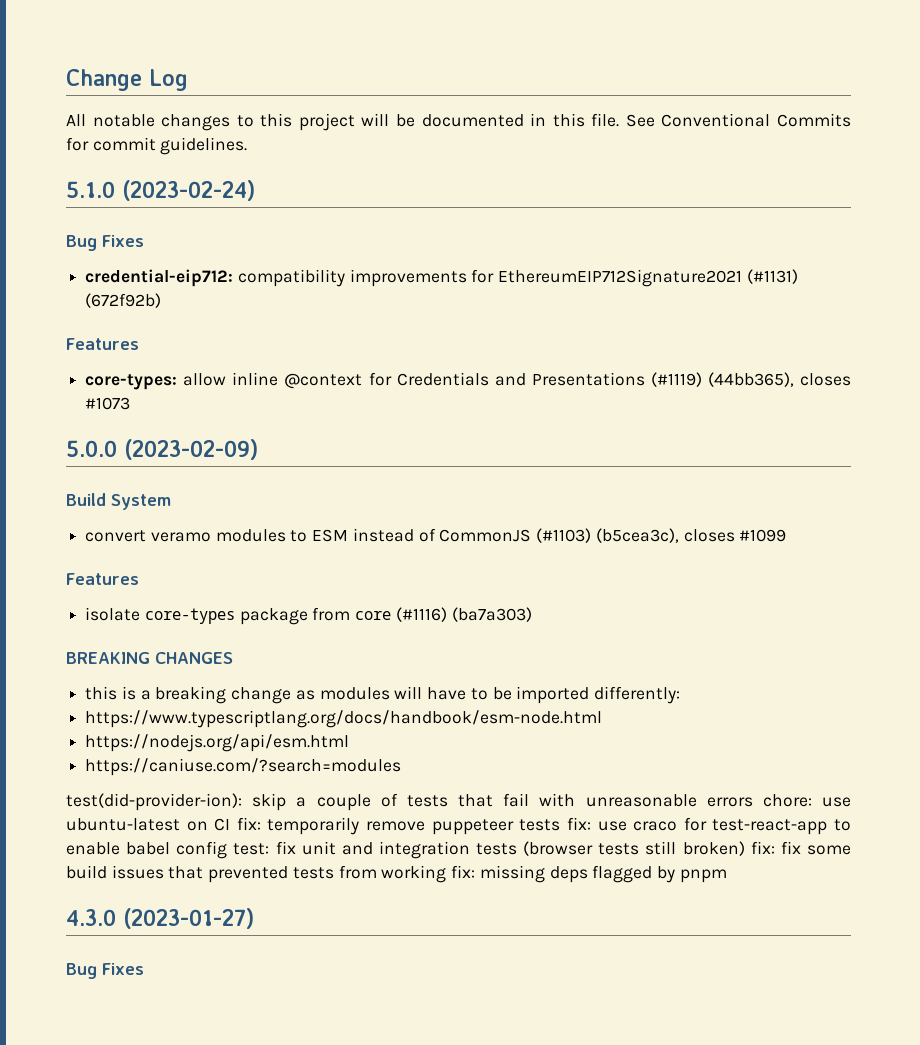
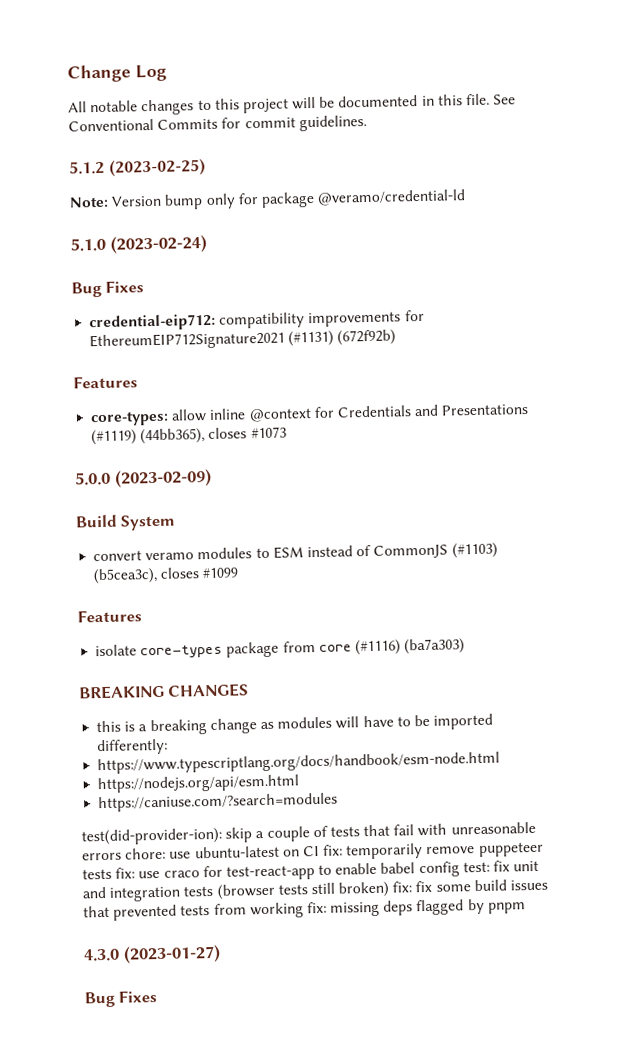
+ 5.1.2 (2023-02-25)
+ Note: Version bump only for package @veramo/credential-ld

